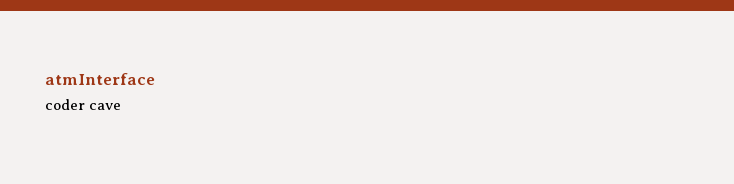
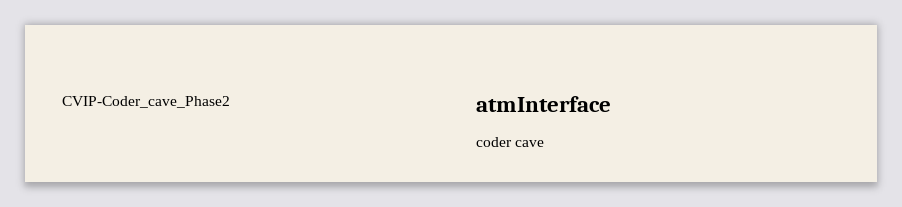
+ CVIP-Coder_cave_Phase2

